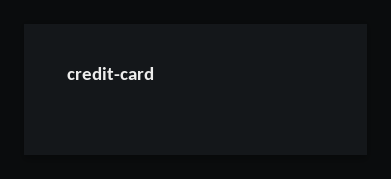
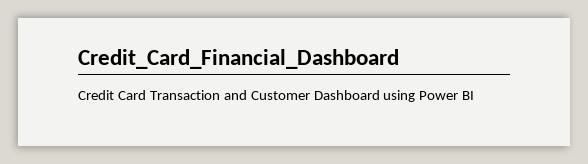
- credit-card
+ Credit_Card_Financial_Dashboard
+ Credit Card Transaction and Customer Dashboard using Power BI

